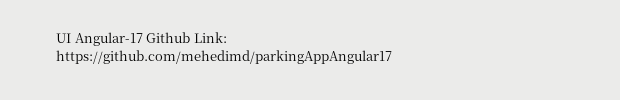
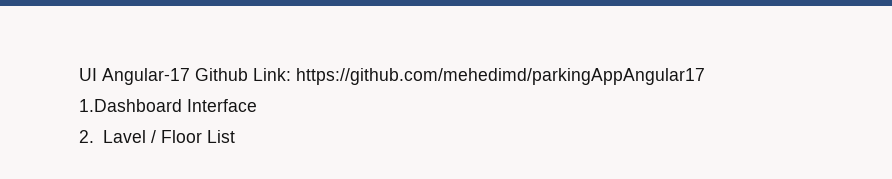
+ 1.Dashboard Interface
+ 2. Lavel / Floor List

